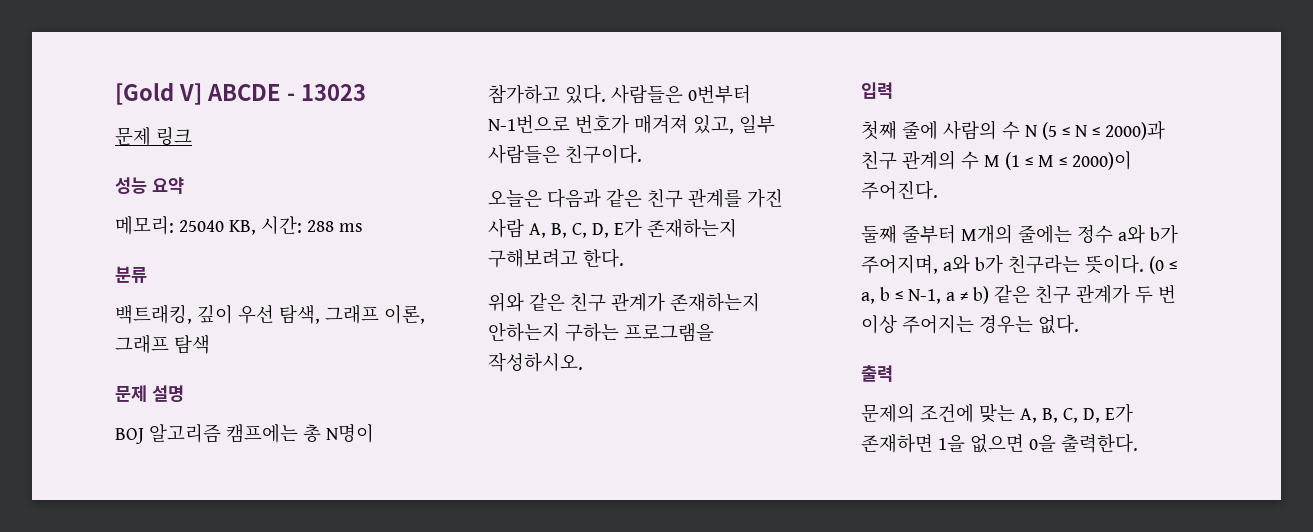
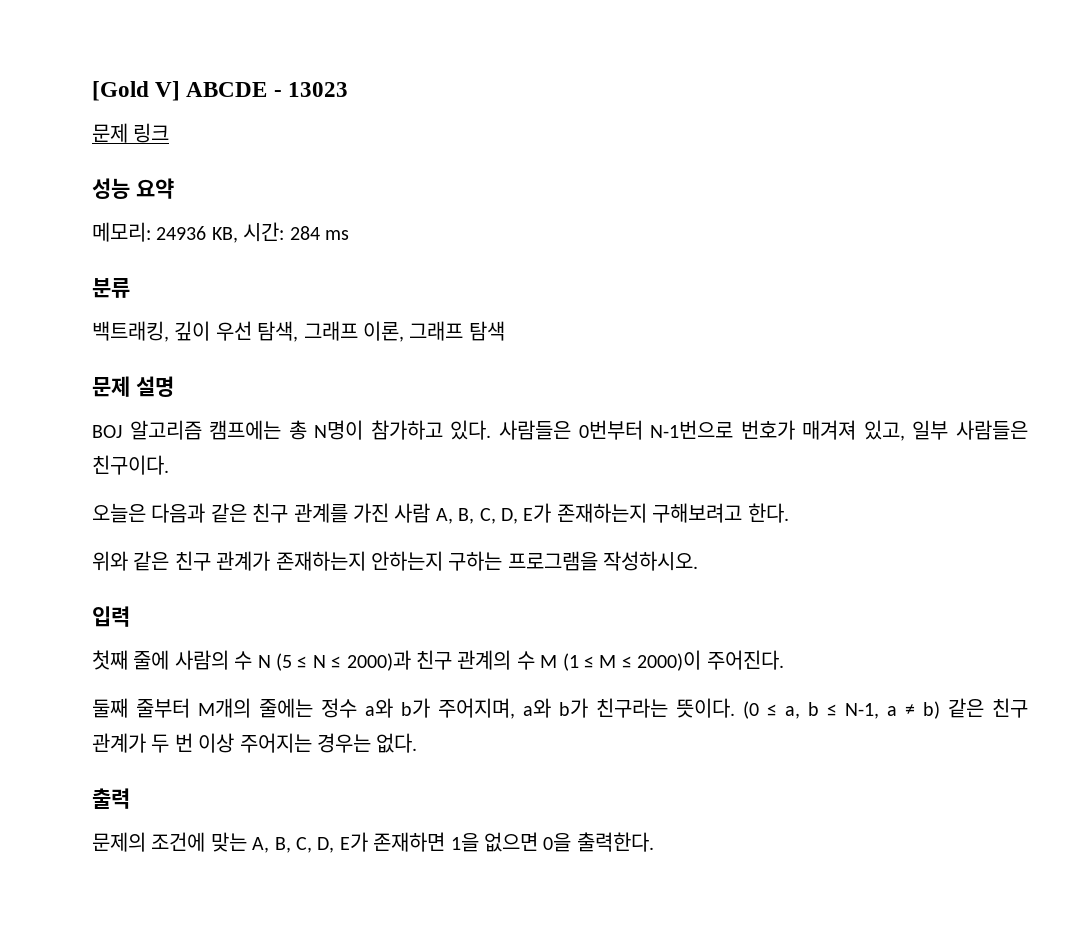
- 메모리: 25040 KB, 시간: 288 ms
+ 메모리: 24936 KB, 시간: 284 ms

